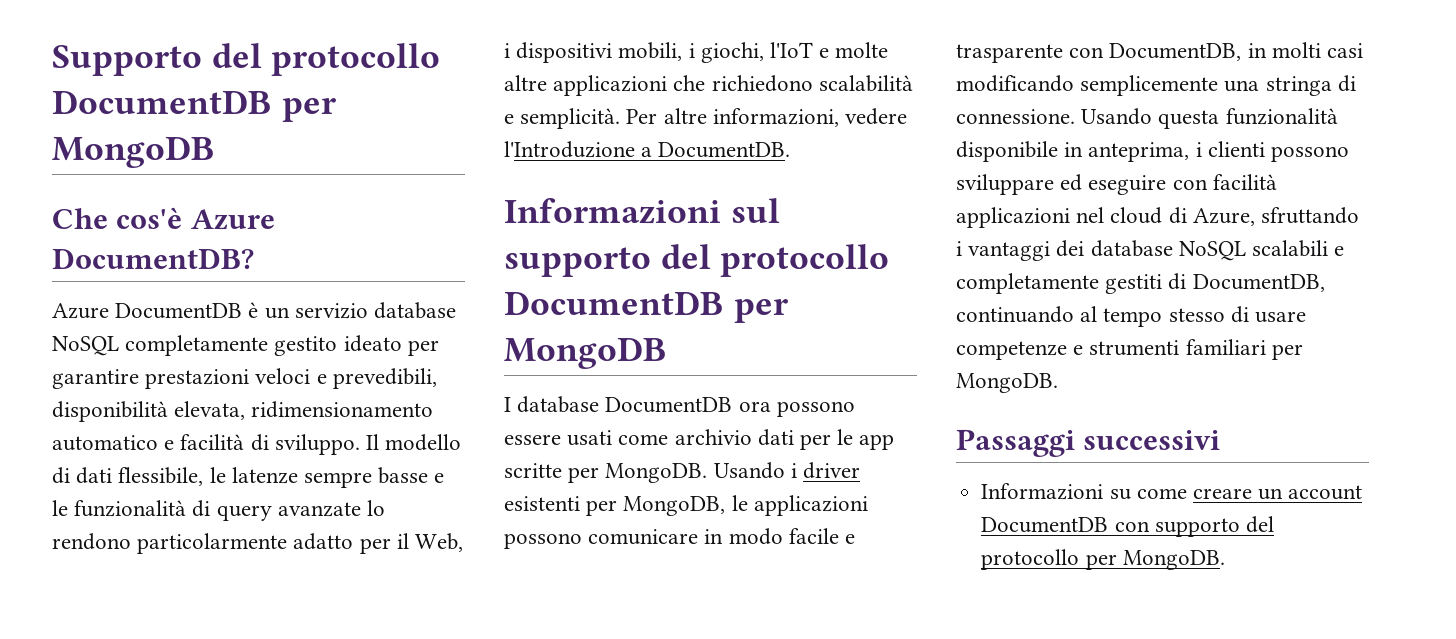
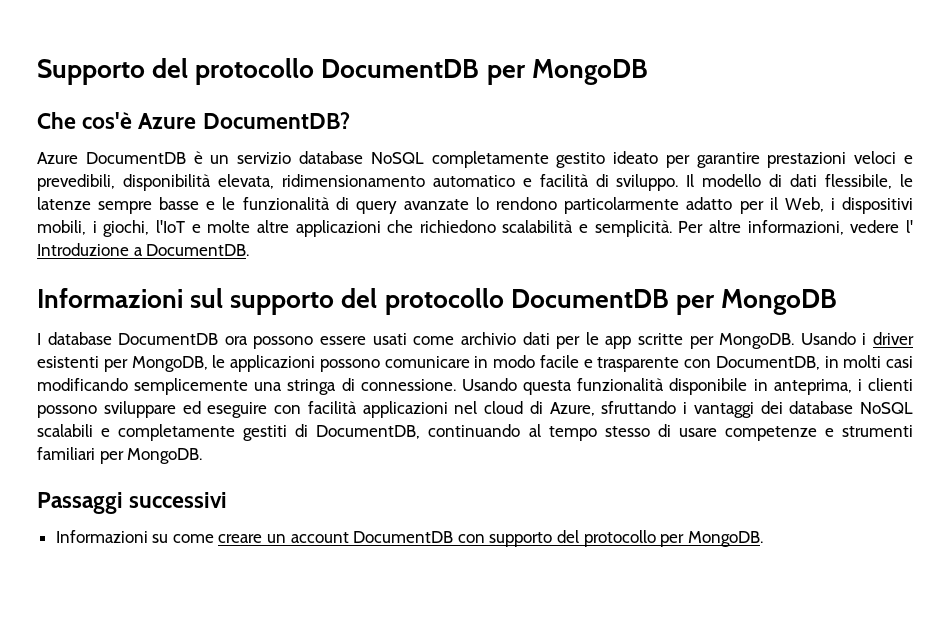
- Per altre informazioni, vedere l'Introduzione a DocumentDB.
+ Per altre informazioni, vedere l' Introduzione a DocumentDB.

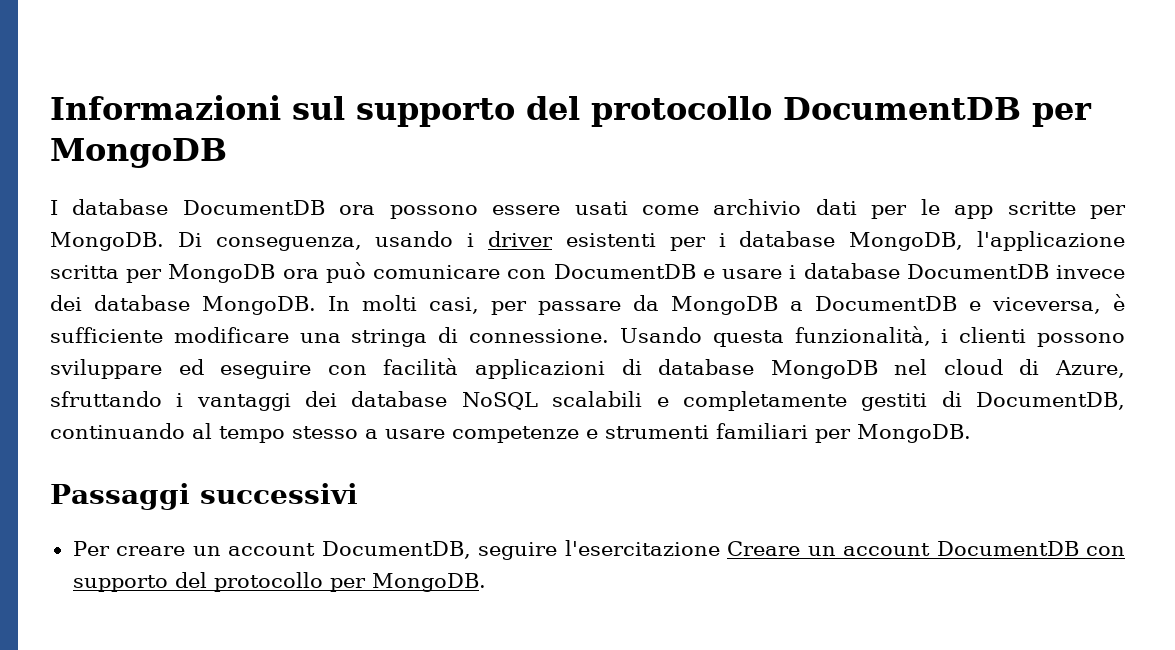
- Supporto del protocollo DocumentDB per MongoDB
- Che cos'è Azure DocumentDB?
- Azure DocumentDB è un servizio database NoSQL completamente gestito ideato per garantire prestazioni veloci e prevedibili, disponibilità elevata, ridimensionamento automatico e facilità di sviluppo. Il modello di dati flessibile, le latenze sempre basse e le funzionalità di query avanzate lo rendono particolarmente adatto per il Web, i dispositivi mobili, i giochi, l'IoT e molte altre applicazioni che richiedono scalabilità e semplicità. Per altre informazioni, vedere l' Introduzione a DocumentDB.
- Usando i driver esistenti per MongoDB, le applicazioni possono comunicare in modo facile e trasparente con DocumentDB, in molti casi modificando semplicemente una stringa di connessione.
+ Di conseguenza, usando i driver esistenti per i database MongoDB, l'applicazione scritta per MongoDB ora può comunicare con DocumentDB e usare i database DocumentDB invece dei database MongoDB. In molti casi, per passare da MongoDB a DocumentDB e viceversa, è sufficiente modificare una stringa di connessione.
- Usando questa funzionalità disponibile in anteprima, i clienti possono sviluppare ed eseguire con facilità applicazioni nel cloud di Azure, sfruttando i vantaggi dei database NoSQL scalabili e completamente gestiti di DocumentDB, continuando al tempo stesso di usare competenze e strumenti familiari per MongoDB.
+ Usando questa funzionalità, i clienti possono sviluppare ed eseguire con facilità applicazioni di database MongoDB nel cloud di Azure, sfruttando i vantaggi dei database NoSQL scalabili e completamente gestiti di DocumentDB, continuando al tempo stesso a usare competenze e strumenti familiari per MongoDB.
- Informazioni su come creare un account DocumentDB con supporto del protocollo per MongoDB.
+ Per creare un account DocumentDB, seguire l'esercitazione Creare un account DocumentDB con supporto del protocollo per MongoDB.

